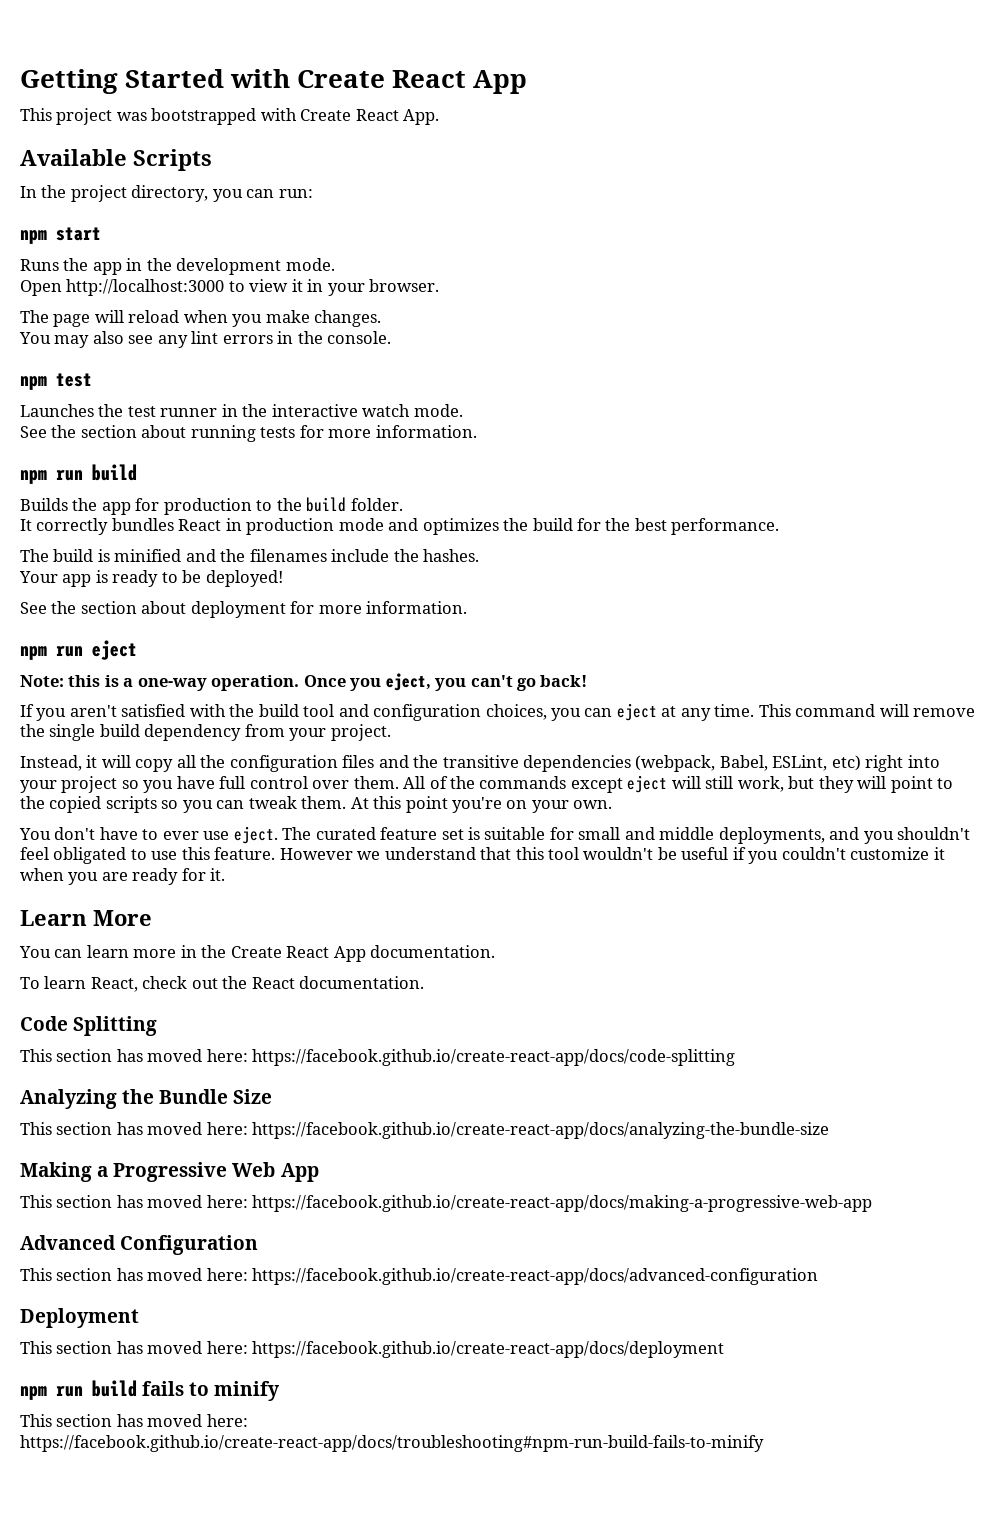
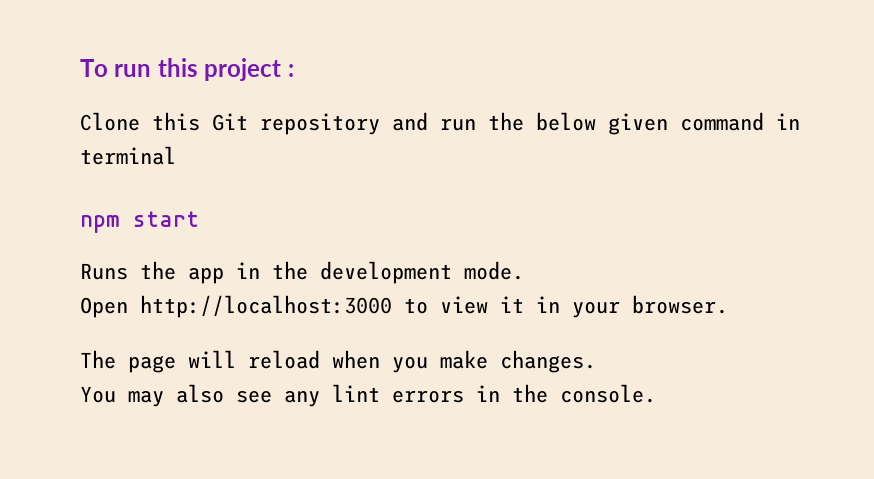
- Getting Started with Create React App
- This project was bootstrapped with Create React App.
- Available Scripts
- In the project directory, you can run:
+ To run this project :
+ Clone this Git repository and run the below given command in terminal
- npm test
- Launches the test runner in the interactive watch mode.
- See the section about running tests for more information.
- npm run build
- Builds the app for production to the build folder.
- It correctly bundles React in production mode and optimizes the build for the best performance.
- The build is minified and the filenames include the hashes.
- Your app is ready to be deployed!
- See the section about deployment for more information.
- npm run eject
- Note: this is a one-way operation. Once you eject, you can't go back!
- If you aren't satisfied with the build tool and configuration choices, you can eject at any time. This command will remove the single build dependency from your project.
- Instead, it will copy all the configuration files and the transitive dependencies (webpack, Babel, ESLint, etc) right into your project so you have full control over them. All of the commands except eject will still work, but they will point to the copied scripts so you can tweak them. At this point you're on your own.
- You don't have to ever use eject. The curated feature set is suitable for small and middle deployments, and you shouldn't feel obligated to use this feature. However we understand that this tool wouldn't be useful if you couldn't customize it when you are ready for it.
- Learn More
- You can learn more in the Create React App documentation.
- To learn React, check out the React documentation.
- Code Splitting
- This section has moved here: https://facebook.github.io/create-react-app/docs/code-splitting
- Analyzing the Bundle Size
- This section has moved here: https://facebook.github.io/create-react-app/docs/analyzing-the-bundle-size
- Making a Progressive Web App
- This section has moved here: https://facebook.github.io/create-react-app/docs/making-a-progressive-web-app
- Advanced Configuration
- This section has moved here: https://facebook.github.io/create-react-app/docs/advanced-configuration
- Deployment
- This section has moved here: https://facebook.github.io/create-react-app/docs/deployment
- npm run build fails to minify
- This section has moved here: https://facebook.github.io/create-react-app/docs/troubleshooting#npm-run-build-fails-to-minify

